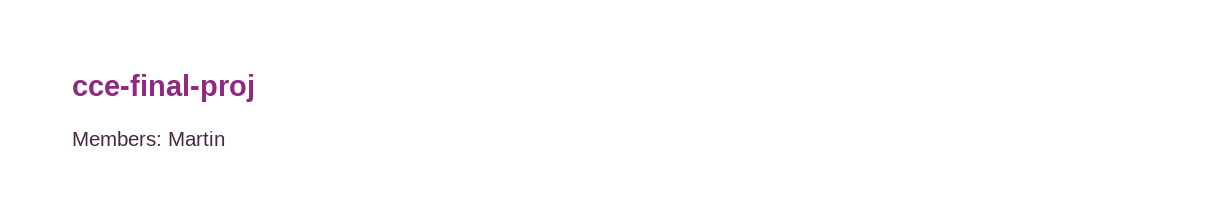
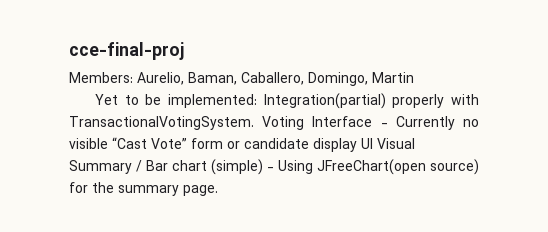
- Members: Martin
+ Members: Aurelio, Baman, Caballero, Domingo, Martin
+ Yet to be implemented: Integration(partial) properly with TransactionalVotingSystem. Voting Interface - Currently no visible “Cast Vote” form or candidate display UI Visual Summary / Bar chart (simple) - Using JFreeChart(open source) for the summary page.

